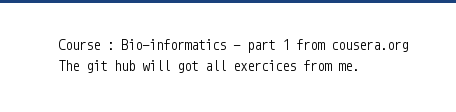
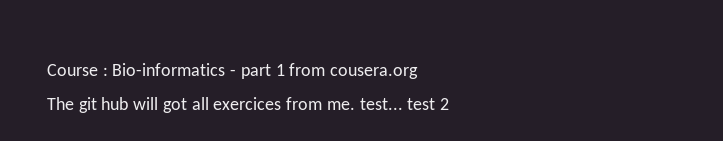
- The git hub will got all exercices from me.
+ The git hub will got all exercices from me. test... test 2

